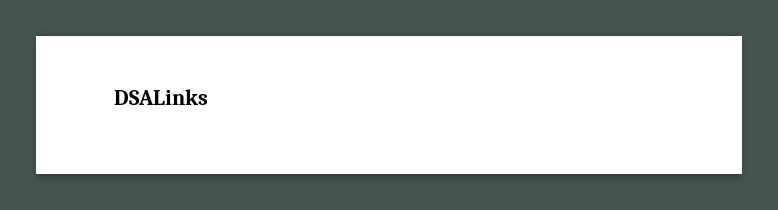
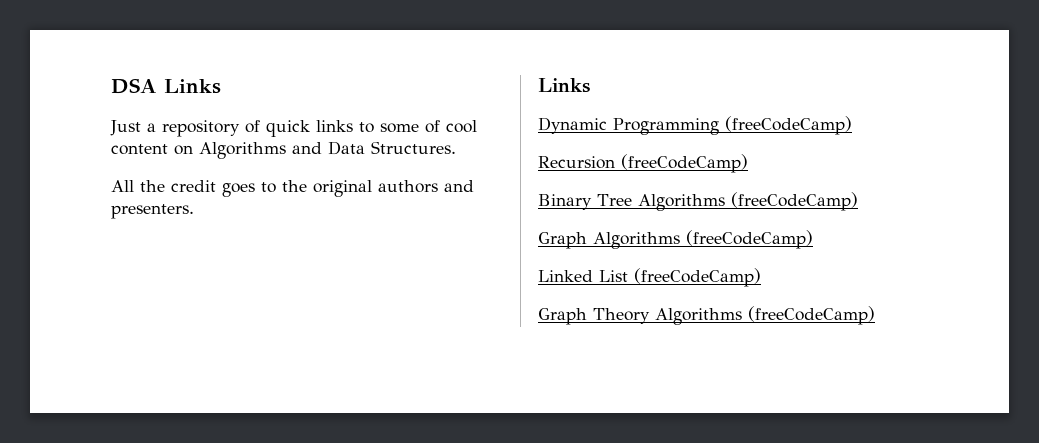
- DSALinks
+ DSA Links
+ Just a repository of quick links to some of cool content on Algorithms and Data Structures.
+ All the credit goes to the original authors and presenters.
+ Links
+ Dynamic Programming (freeCodeCamp)
+ Recursion (freeCodeCamp)
+ Binary Tree Algorithms (freeCodeCamp)
+ Graph Algorithms (freeCodeCamp)
+ Linked List (freeCodeCamp)
+ Graph Theory Algorithms (freeCodeCamp)

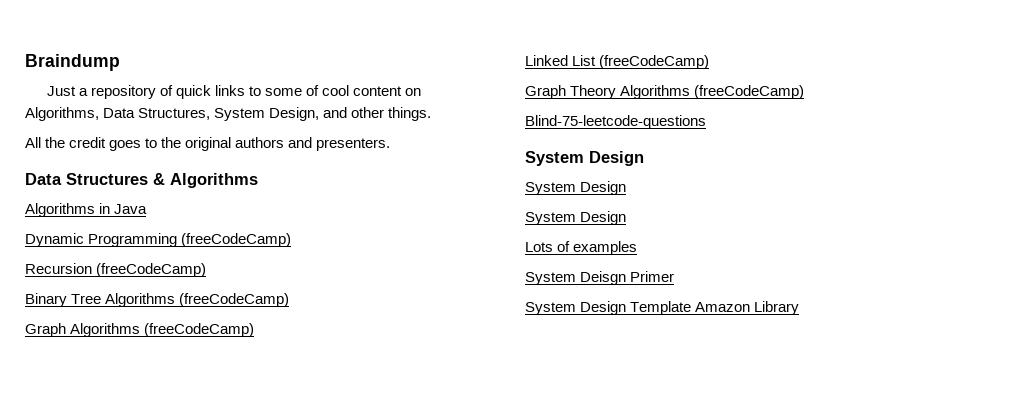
- DSA Links
+ Braindump
- Just a repository of quick links to some of cool content on Algorithms and Data Structures.
+ Just a repository of quick links to some of cool content on Algorithms, Data Structures, System Design, and other things.
  All the credit goes to the original authors and presenters.
- Links
+ Data Structures & Algorithms
+ Algorithms in Java
+ Blind-75-leetcode-questions
+ System Design
+ System Design
+ System Design
+ Lots of examples
+ System Deisgn Primer
+ System Design Template Amazon Library

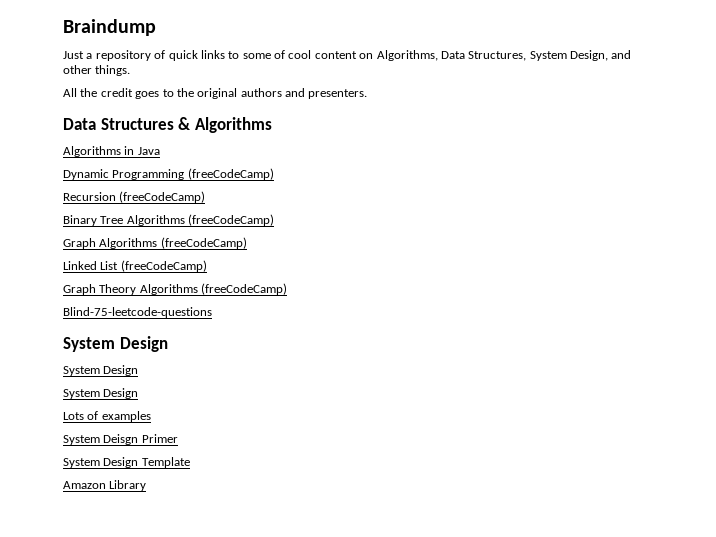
- System Design Template Amazon Library
+ System Design Template
+ Amazon Library

